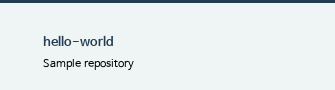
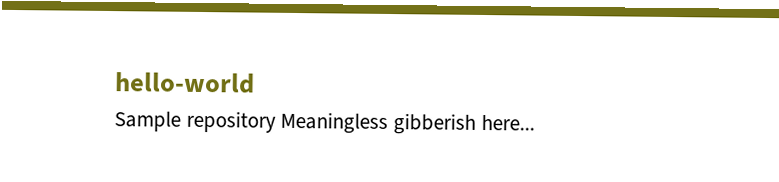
- Sample repository
+ Sample repository Meaningless gibberish here...

